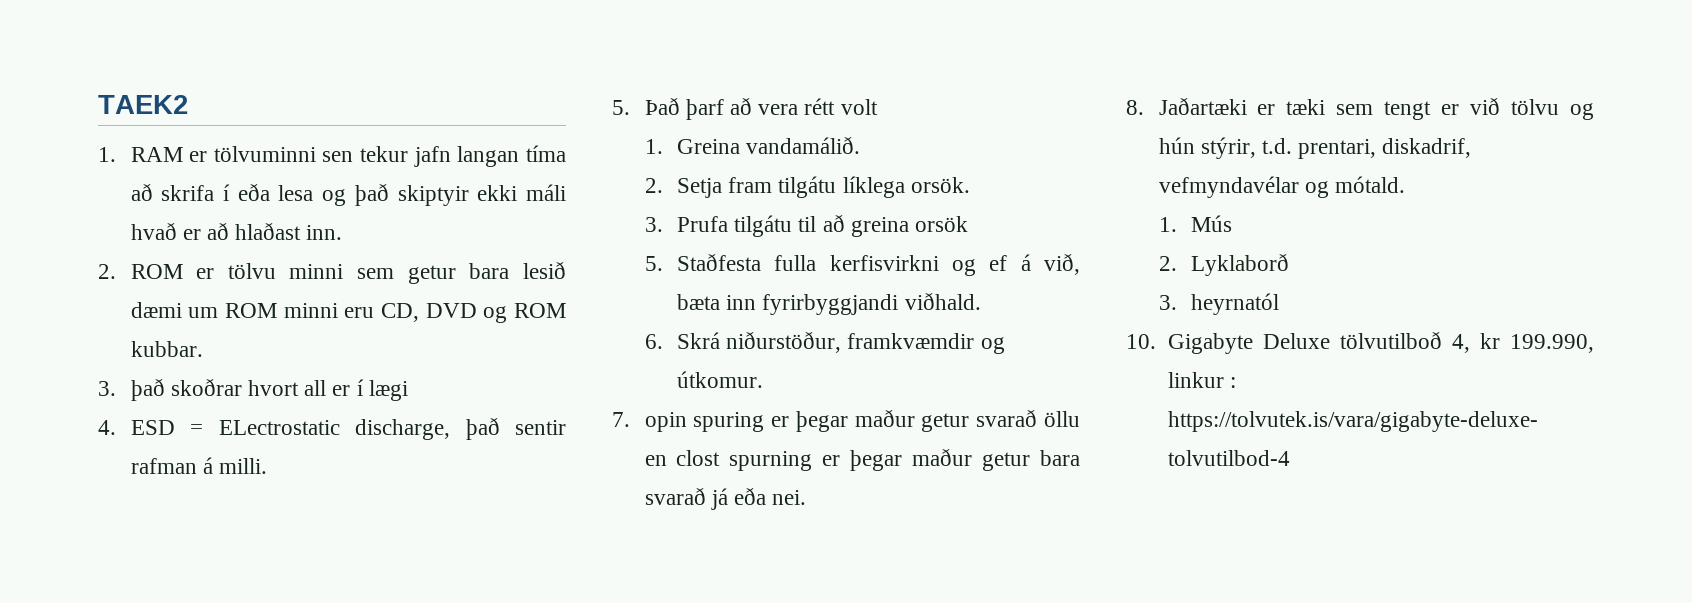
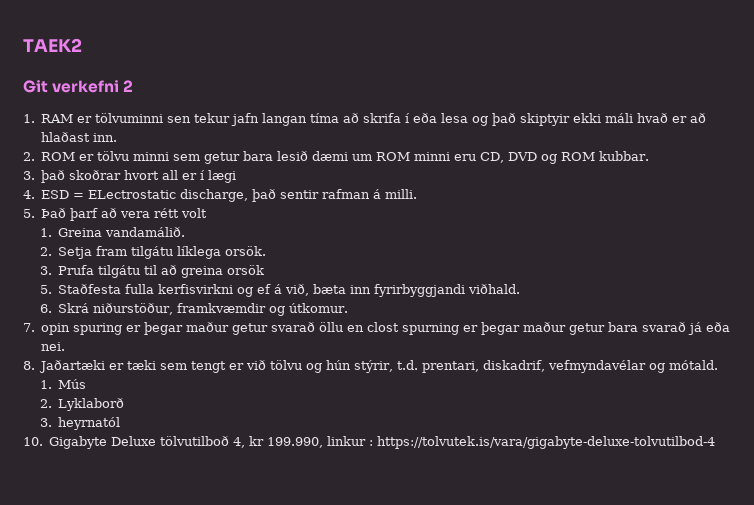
+ Git verkefni 2

